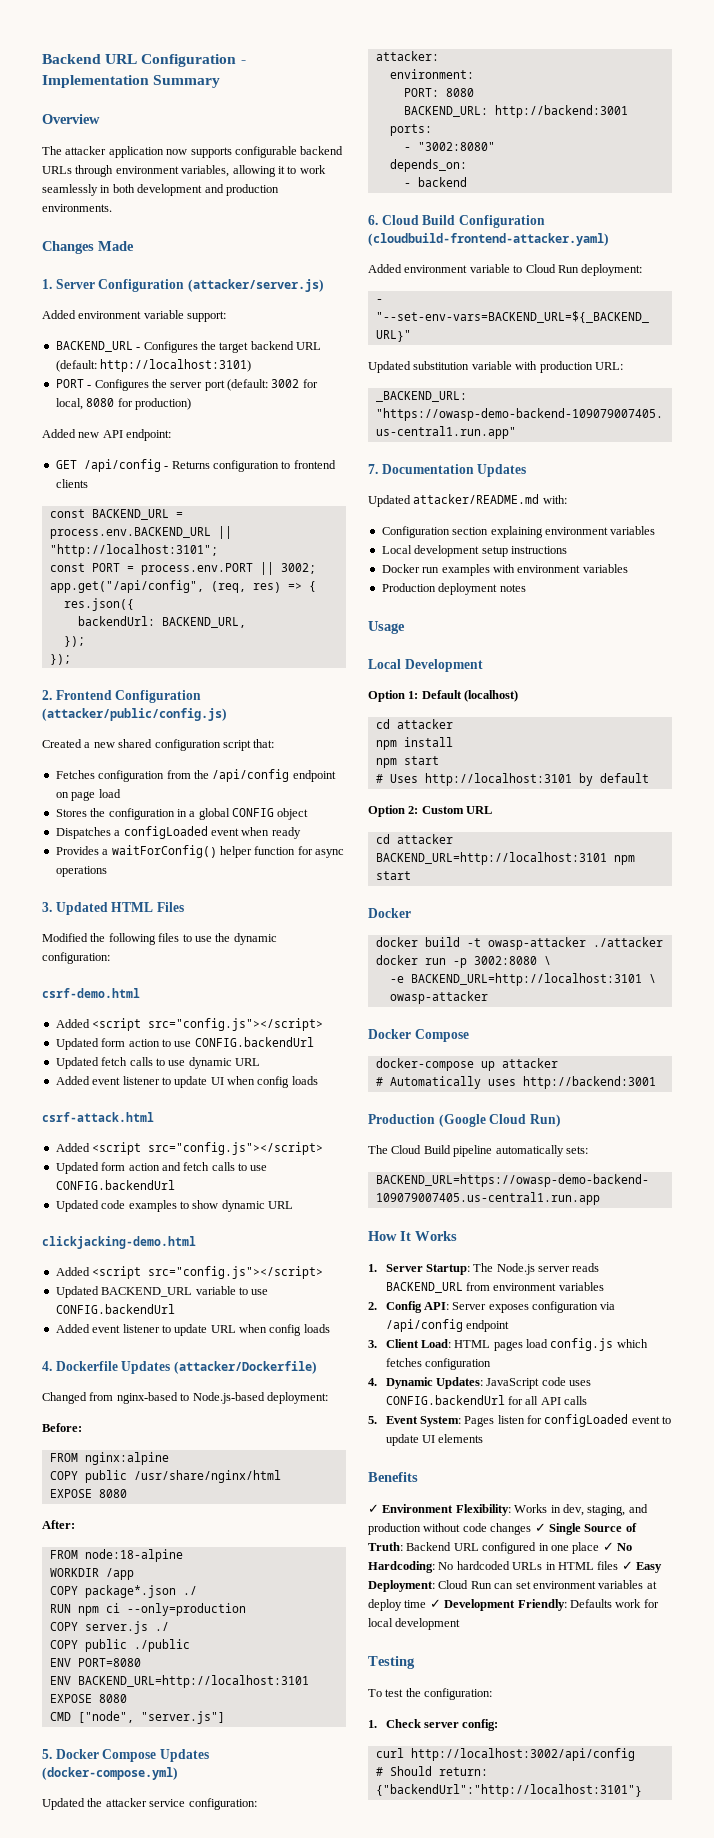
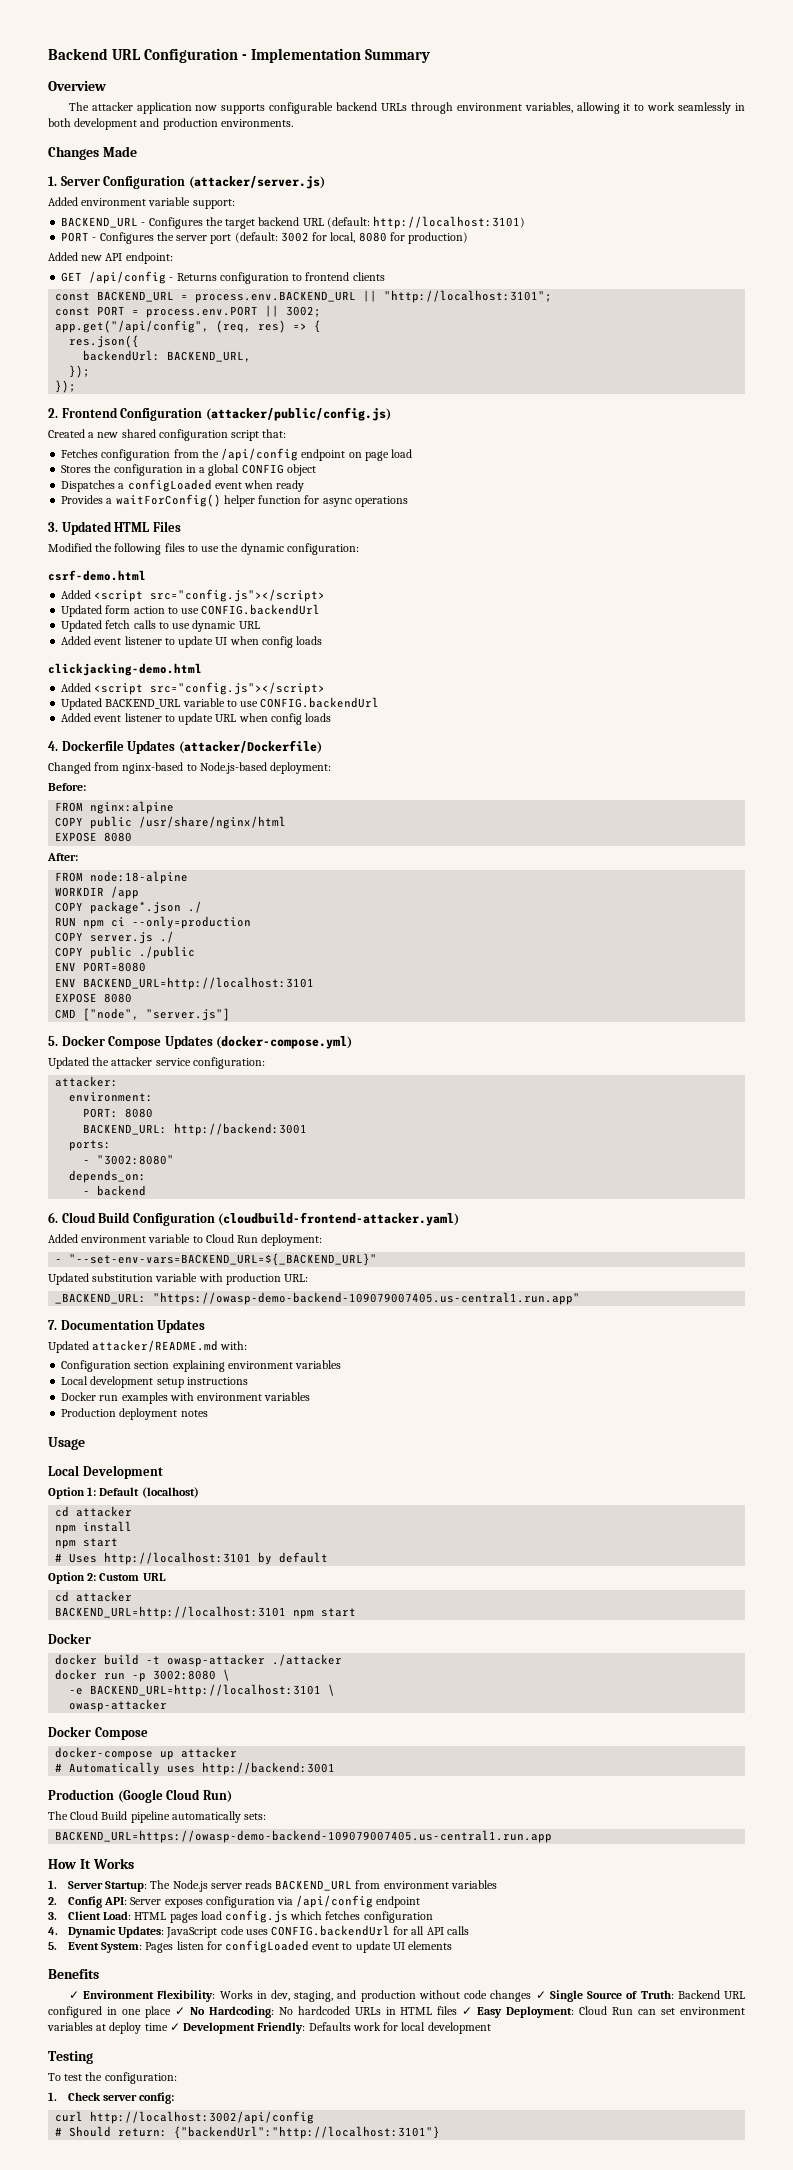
- csrf-attack.html
- Added <script src="config.js"></script>
- Updated form action and fetch calls to use CONFIG.backendUrl
- Updated code examples to show dynamic URL

